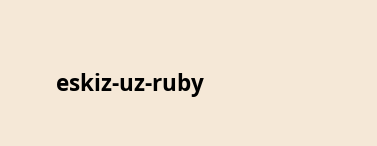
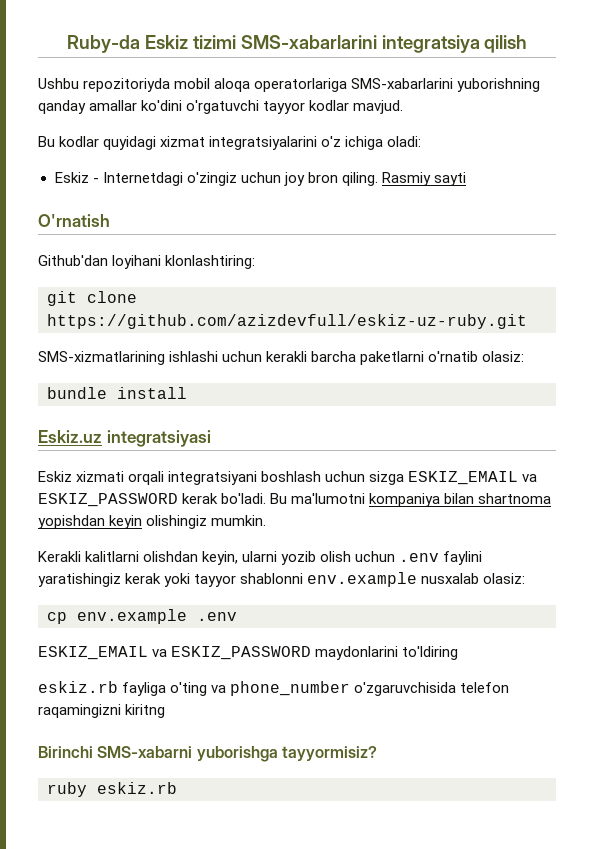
- eskiz-uz-ruby
+ Ruby-da Eskiz tizimi SMS-xabarlarini integratsiya qilish
+ Ushbu repozitoriyda mobil aloqa operatorlariga SMS-xabarlarini yuborishning qanday amallar ko'dini o'rgatuvchi tayyor kodlar mavjud.
+ Bu kodlar quyidagi xizmat integratsiyalarini o'z ichiga oladi:
+ Eskiz - Internetdagi o'zingiz uchun joy bron qiling. Rasmiy sayti
+ O'rnatish
+ Github'dan loyihani klonlashtiring:
+ git clone https://github.com/azizdevfull/eskiz-uz-ruby.git
+ SMS-xizmatlarining ishlashi uchun kerakli barcha paketlarni o'rnatib olasiz:
+ bundle install
+ Eskiz.uz integratsiyasi
+ Eskiz xizmati orqali integratsiyani boshlash uchun sizga ESKIZ_EMAIL va ESKIZ_PASSWORD kerak bo'ladi. Bu ma'lumotni kompaniya bilan shartnoma yopishdan keyin olishingiz mumkin.
+ Kerakli kalitlarni olishdan keyin, ularni yozib olish uchun .env faylini yaratishingiz kerak yoki tayyor shablonni env.example nusxalab olasiz:
+ cp env.example .env
+ ESKIZ_EMAIL va ESKIZ_PASSWORD maydonlarini to'ldiring
+ eskiz.rb fayliga o'ting va phone_number o'zgaruvchisida telefon raqamingizni kiritng
+ Birinchi SMS-xabarni yuborishga tayyormisiz?
+ ruby eskiz.rb

